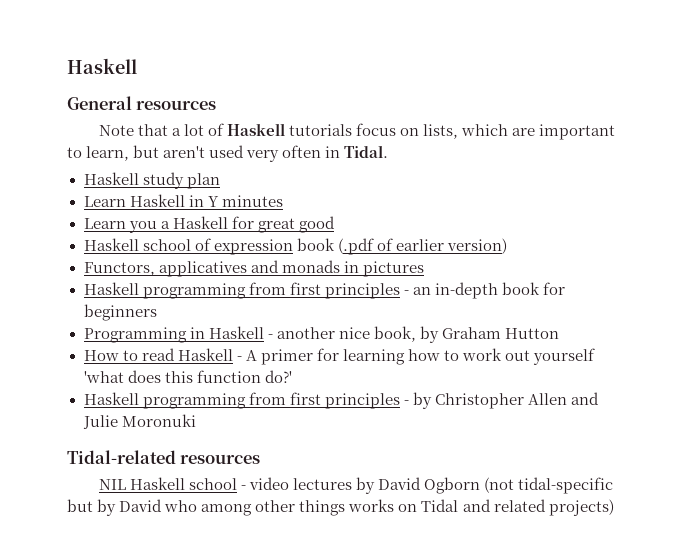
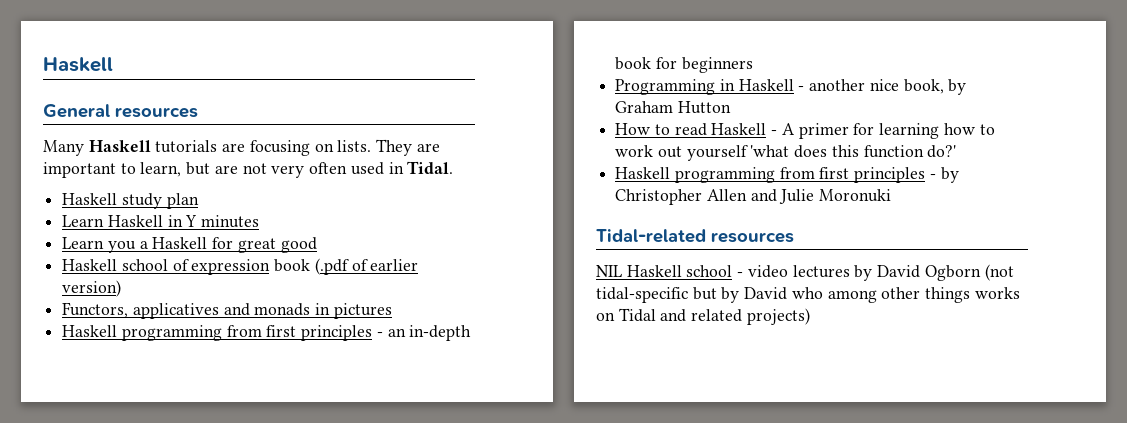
- Note that a lot of Haskell tutorials focus on lists, which are important to learn, but aren't used very often in Tidal.
+ Many Haskell tutorials are focusing on lists. They are important to learn, but are not very often used in Tidal.

